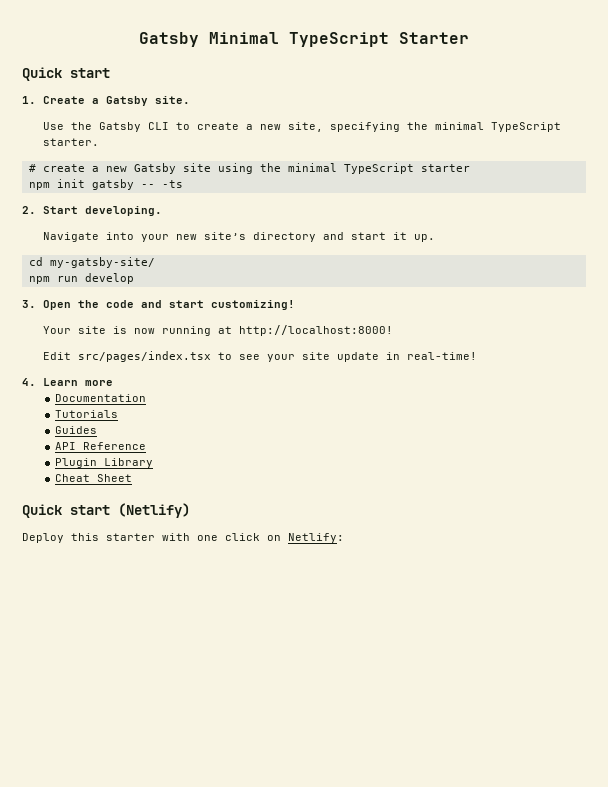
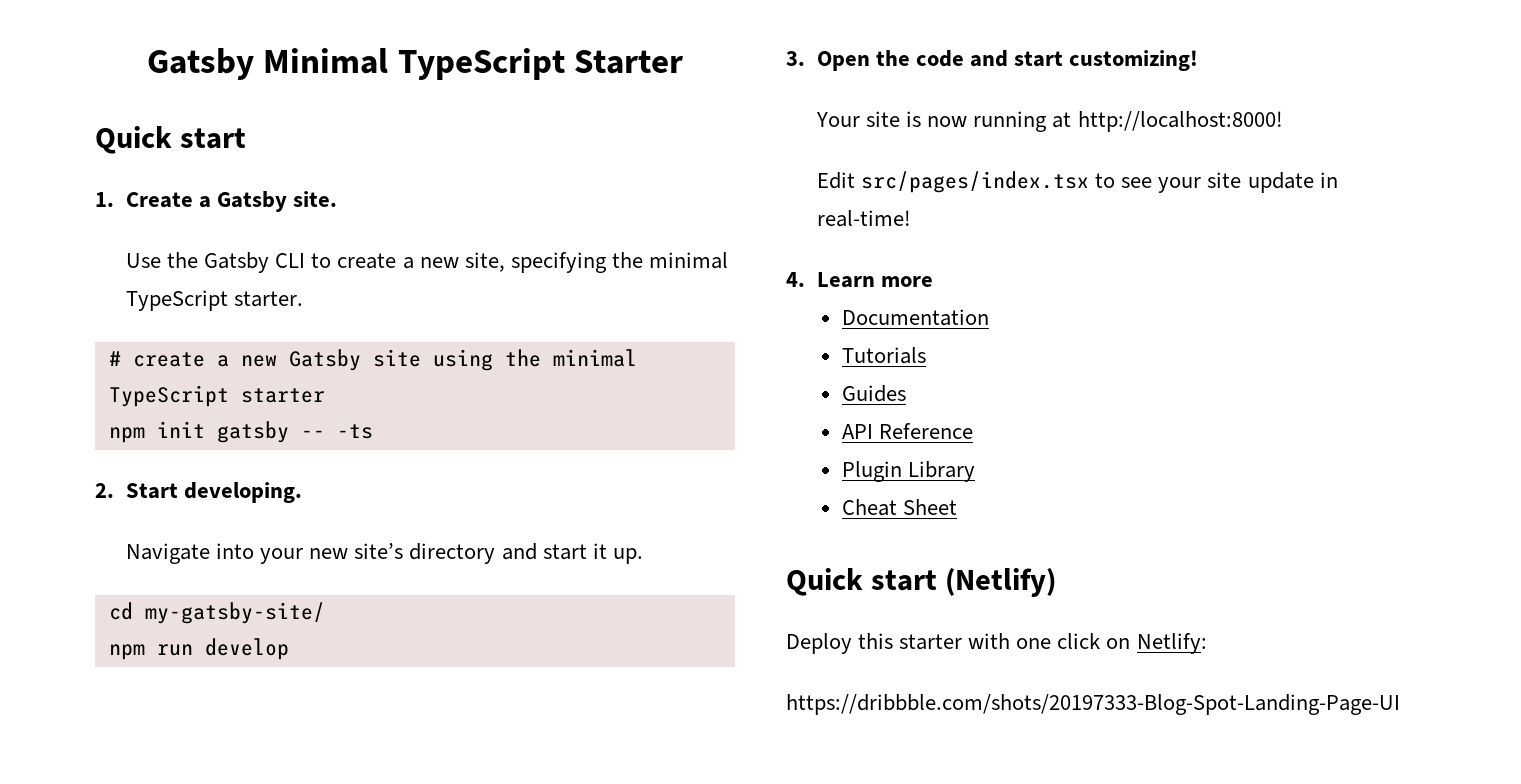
+ https://dribbble.com/shots/20197333-Blog-Spot-Landing-Page-UI

